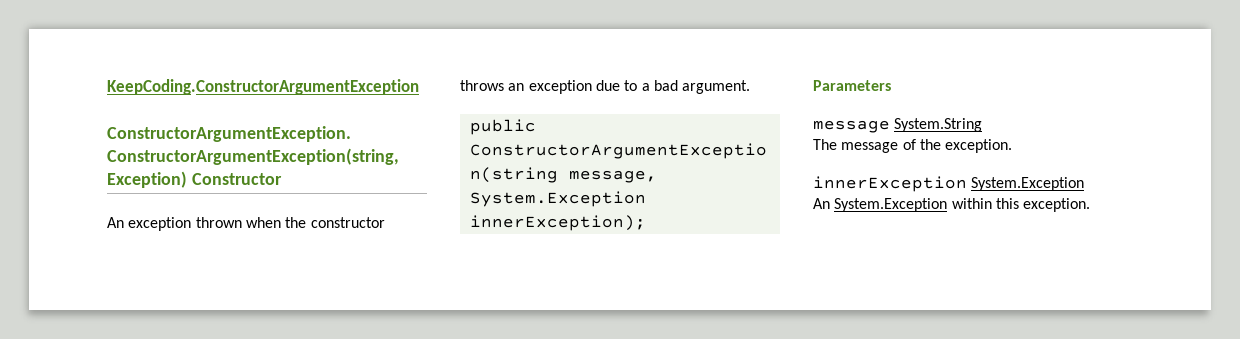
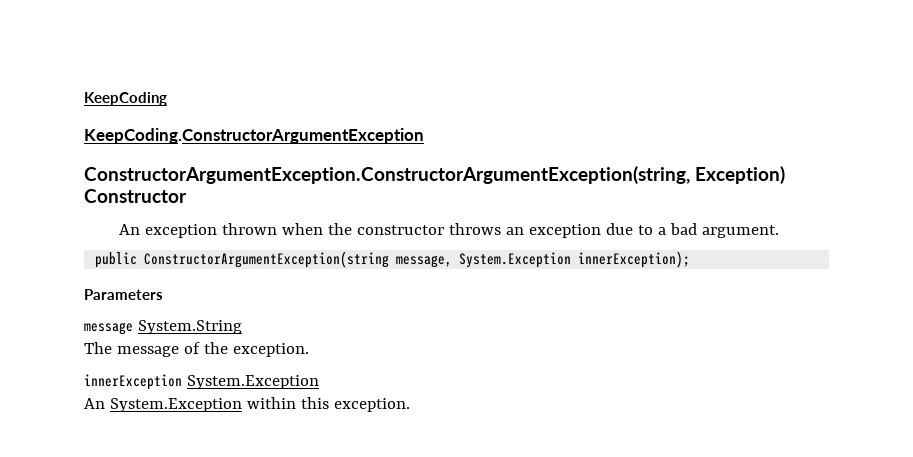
+ KeepCoding

